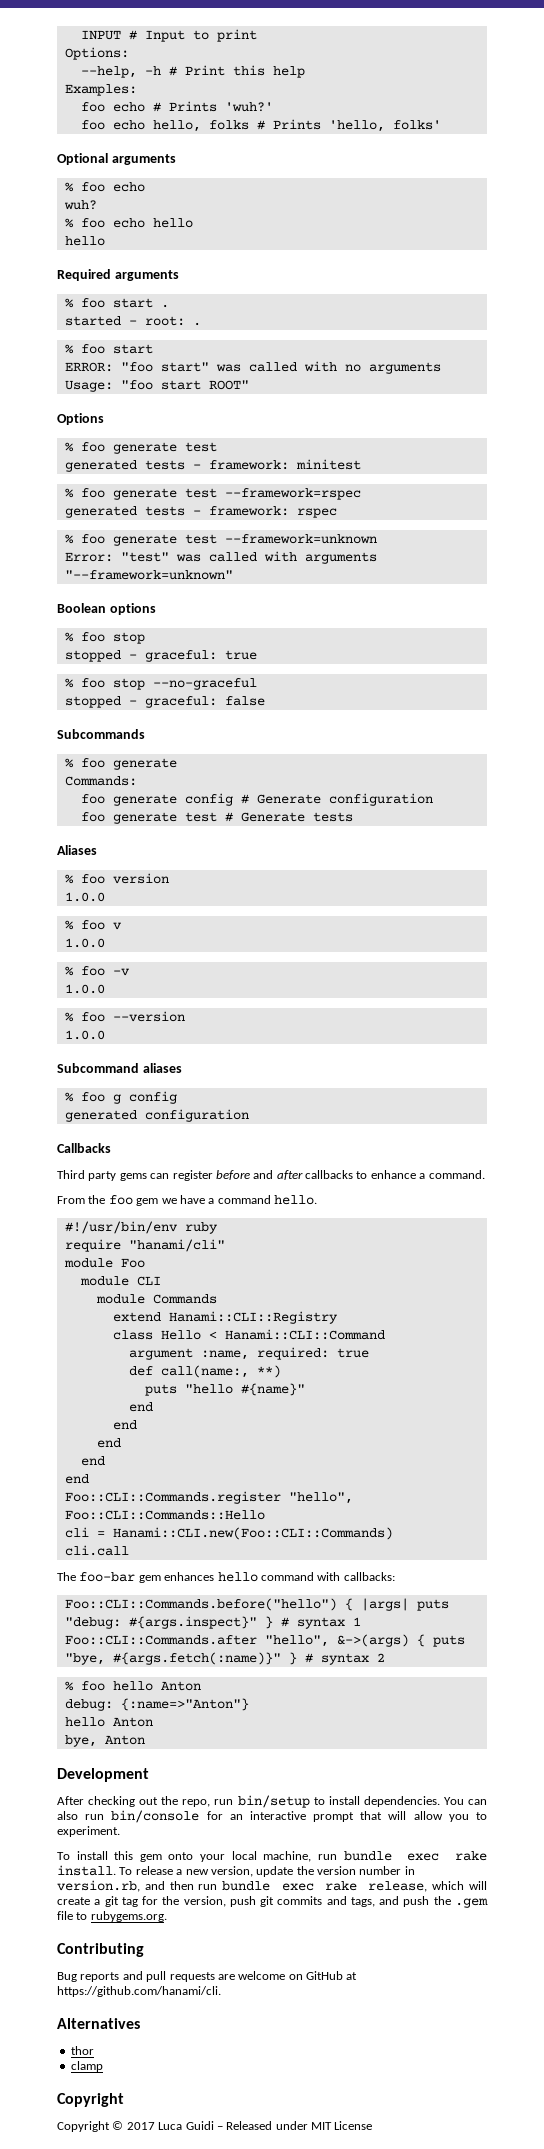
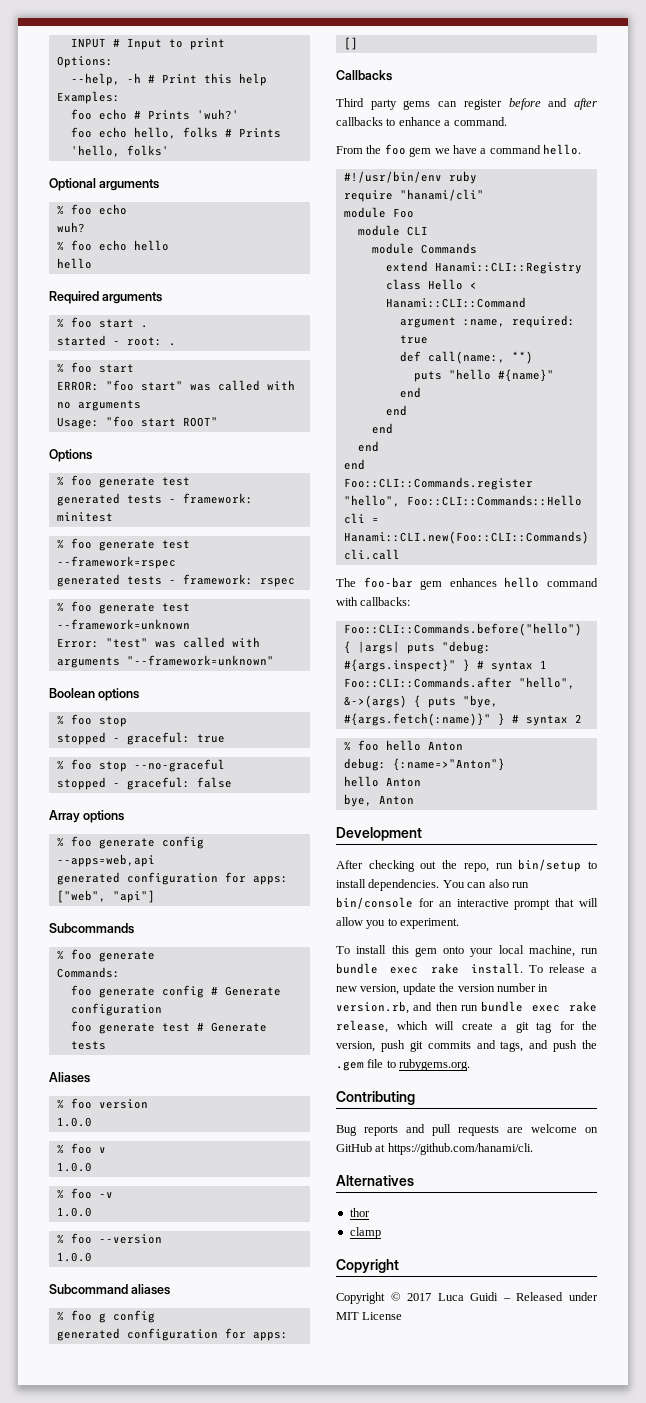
+ Array options
+ % foo generate config --apps=web,api
+ generated configuration for apps: ["web", "api"]
- generated configuration
+ generated configuration for apps: []

